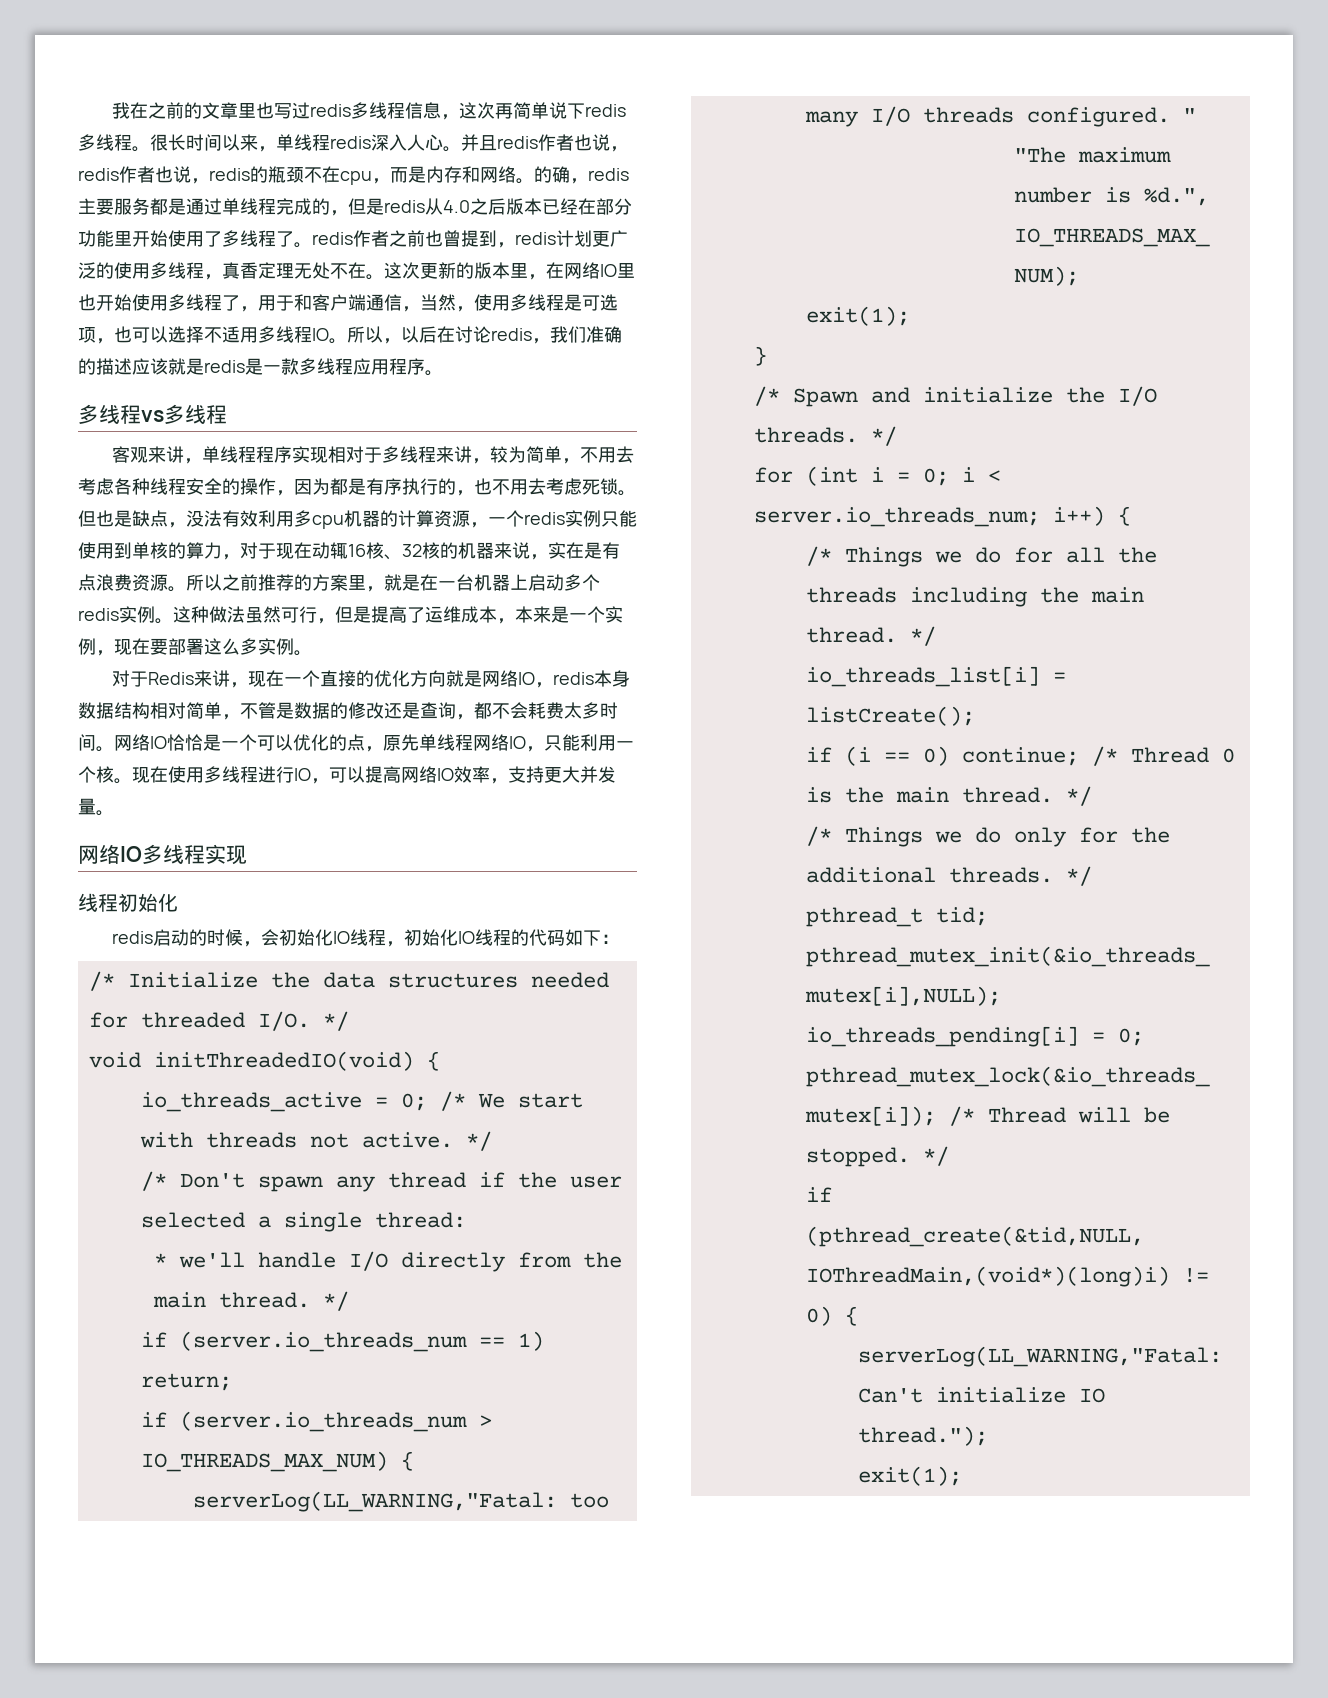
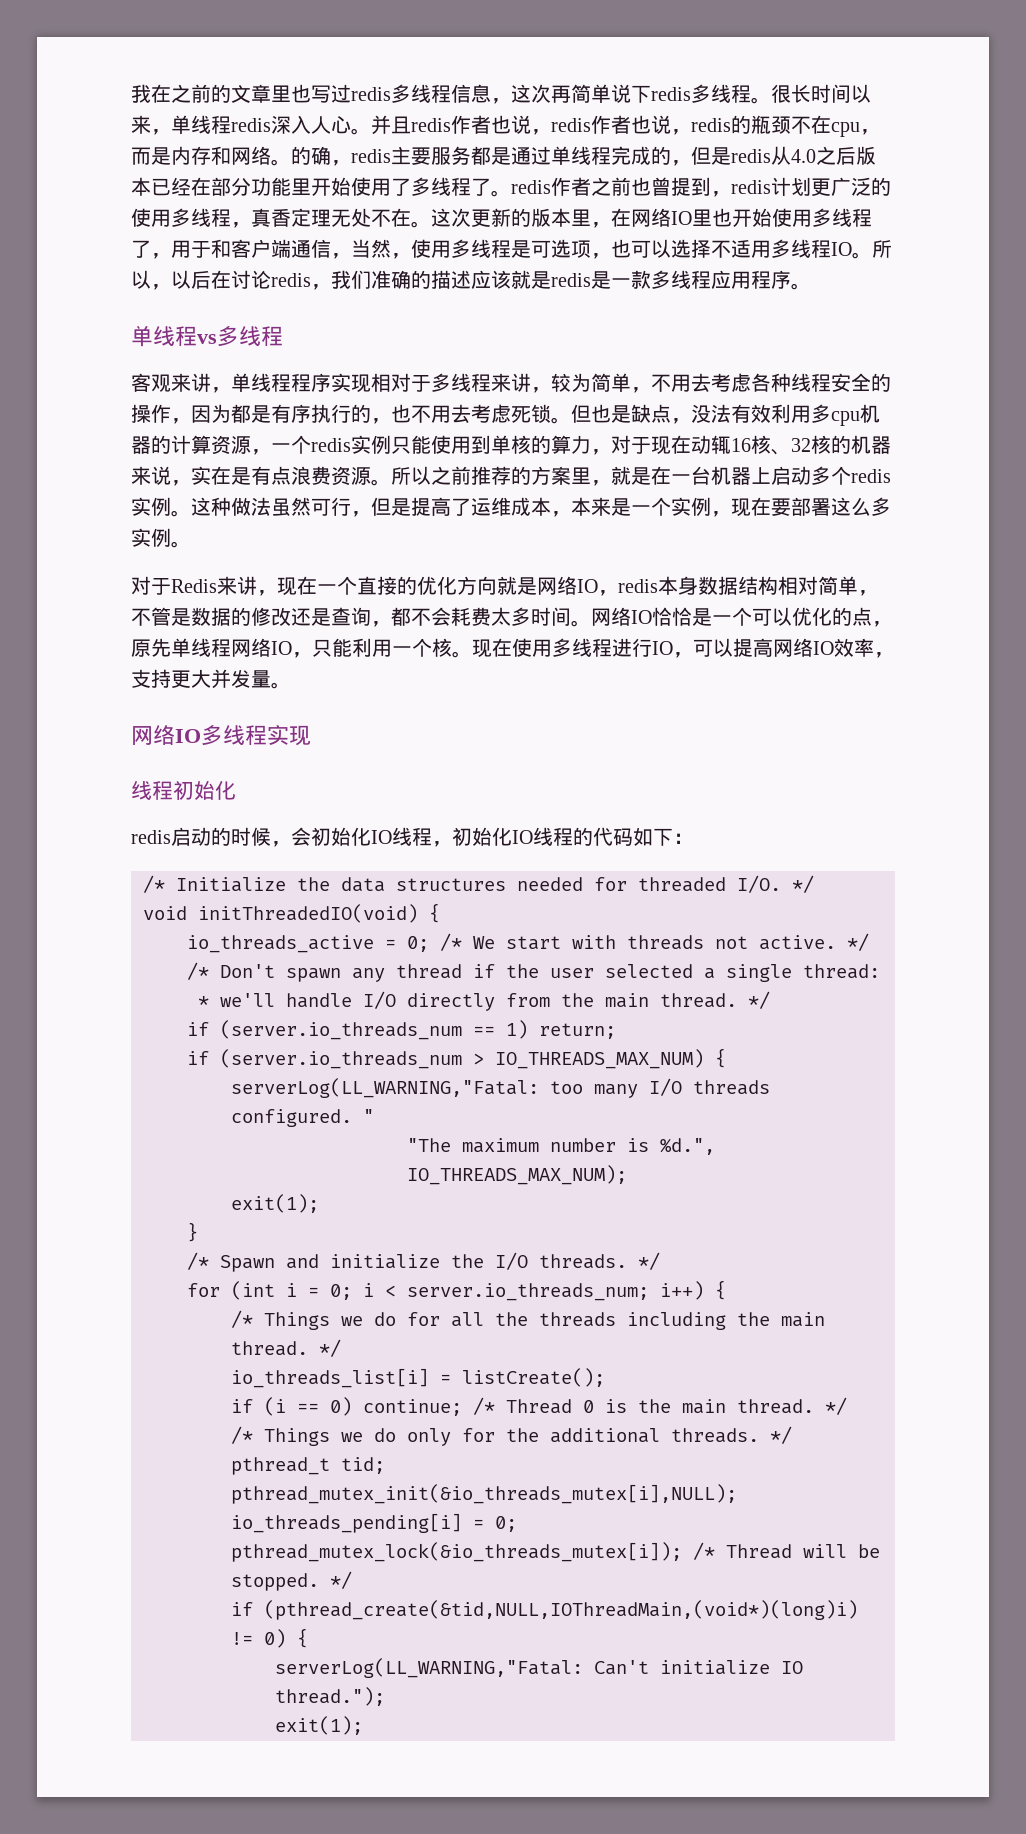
- 多线程vs多线程
+ 单线程vs多线程

